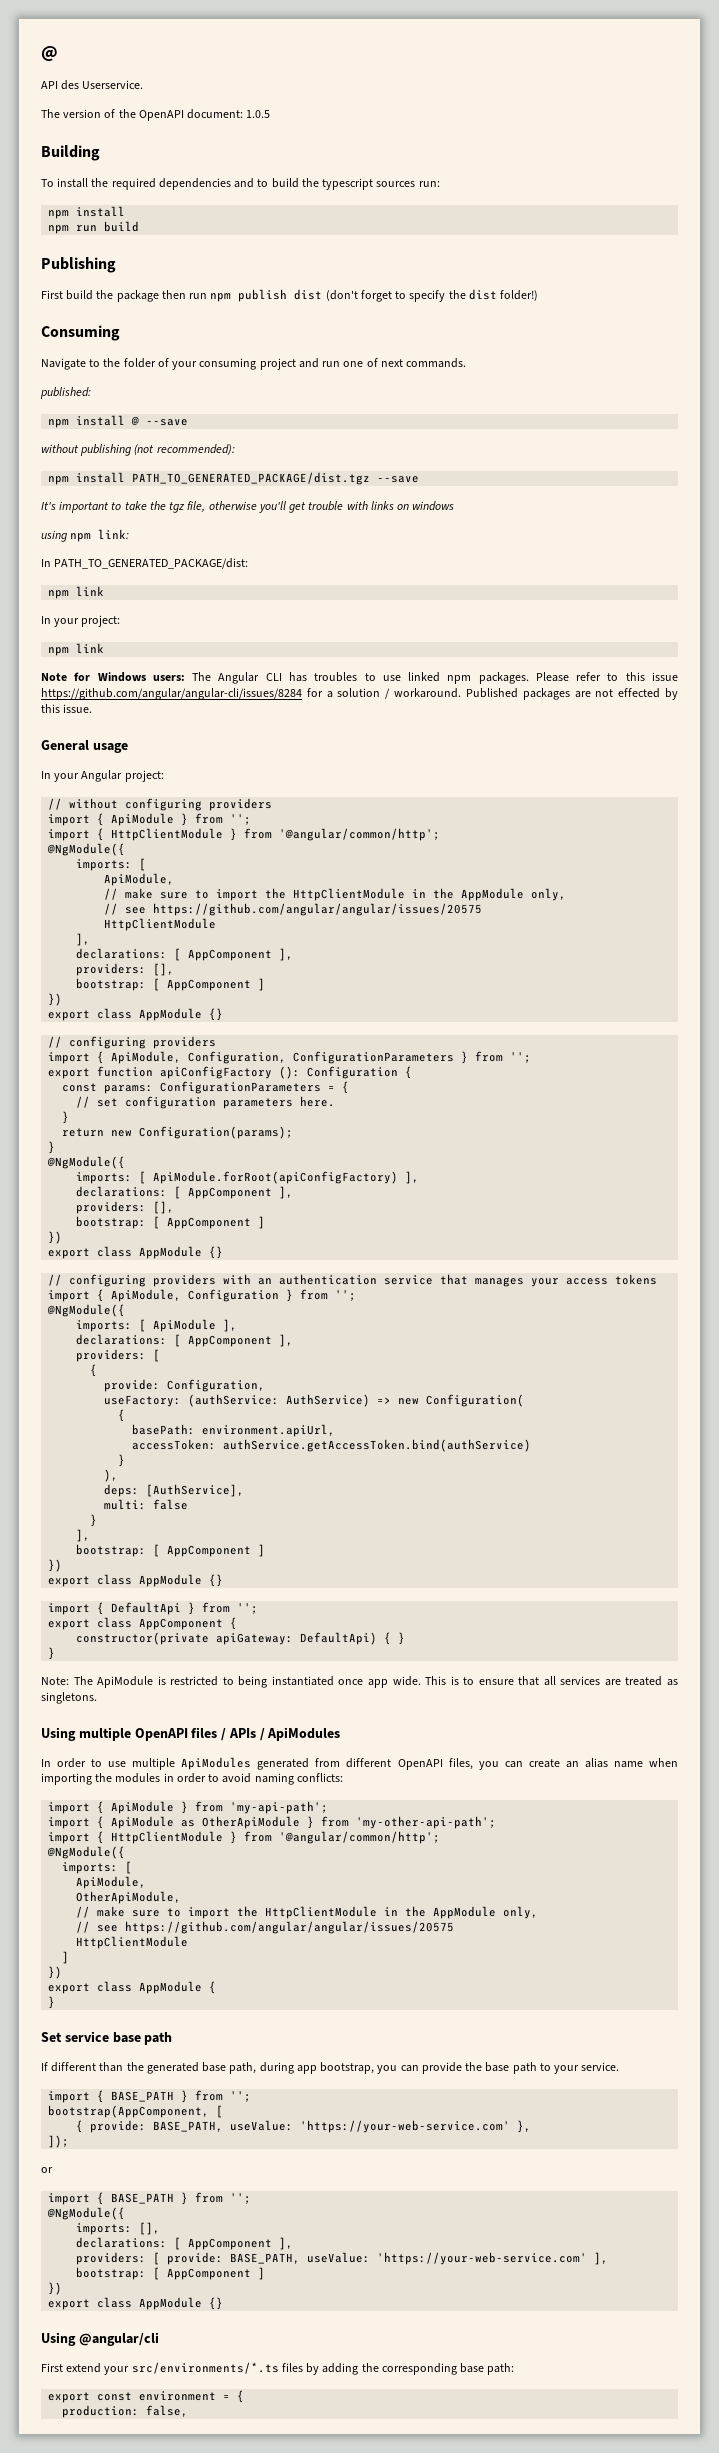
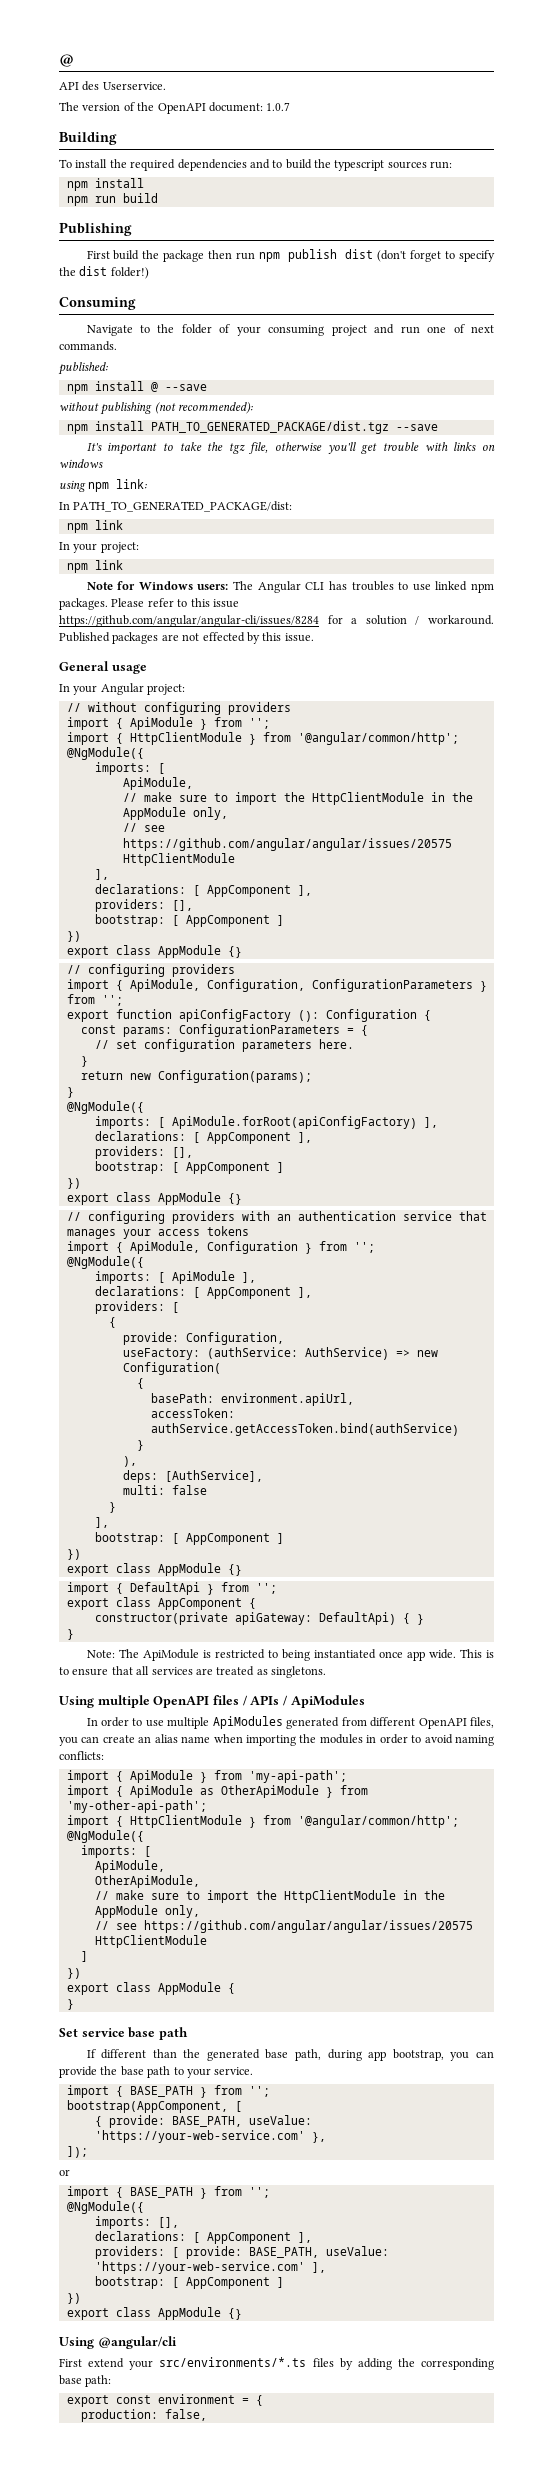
- The version of the OpenAPI document: 1.0.5
+ The version of the OpenAPI document: 1.0.7

